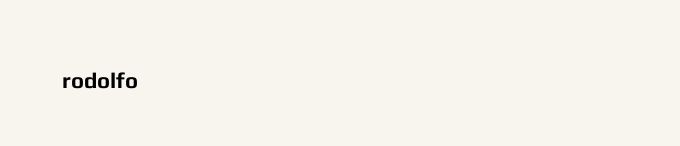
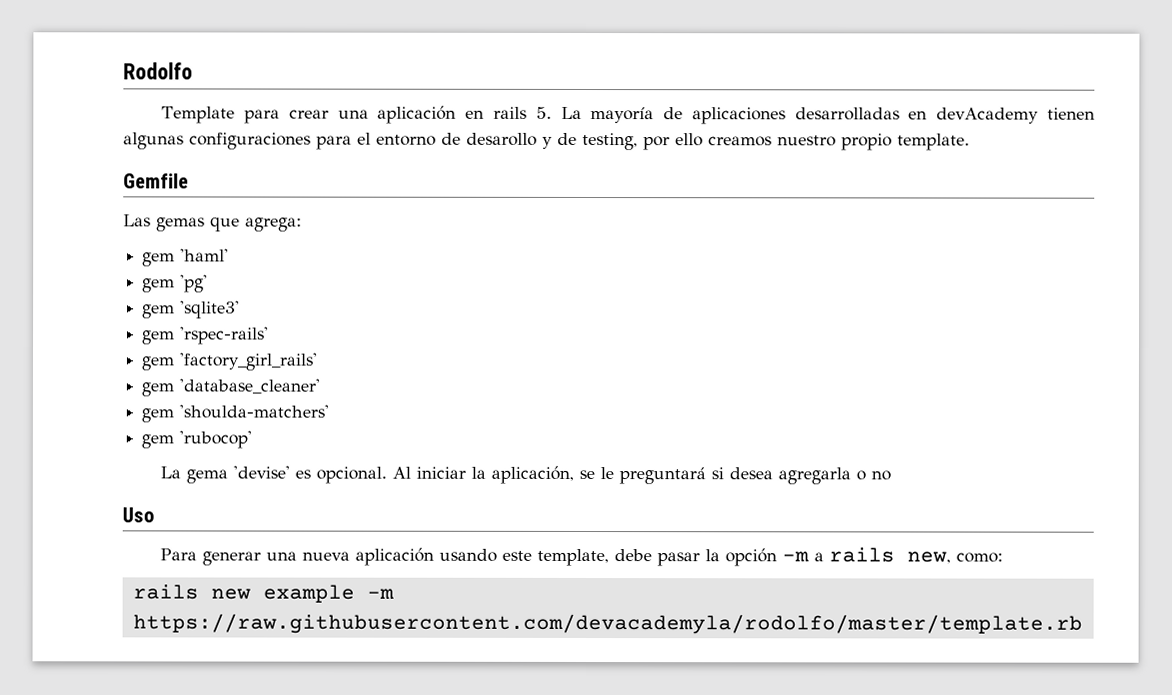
- rodolfo
+ Rodolfo
+ Template para crear una aplicación en rails 5. La mayoría de aplicaciones desarrolladas en devAcademy tienen algunas configuraciones para el entorno de desarollo y de testing, por ello creamos nuestro propio template.
+ Gemfile
+ Las gemas que agrega:
+ gem 'haml'
+ gem 'pg'
+ gem 'sqlite3'
+ gem 'rspec-rails'
+ gem 'factory_girl_rails'
+ gem 'database_cleaner'
+ gem 'shoulda-matchers'
+ gem 'rubocop'
+ La gema 'devise' es opcional. Al iniciar la aplicación, se le preguntará si desea agregarla o no
+ Uso
+ Para generar una nueva aplicación usando este template, debe pasar la opción -m a rails new, como:
+ rails new example -m https://raw.githubusercontent.com/devacademyla/rodolfo/master/template.rb

